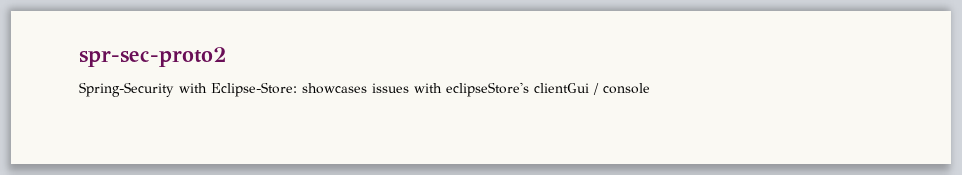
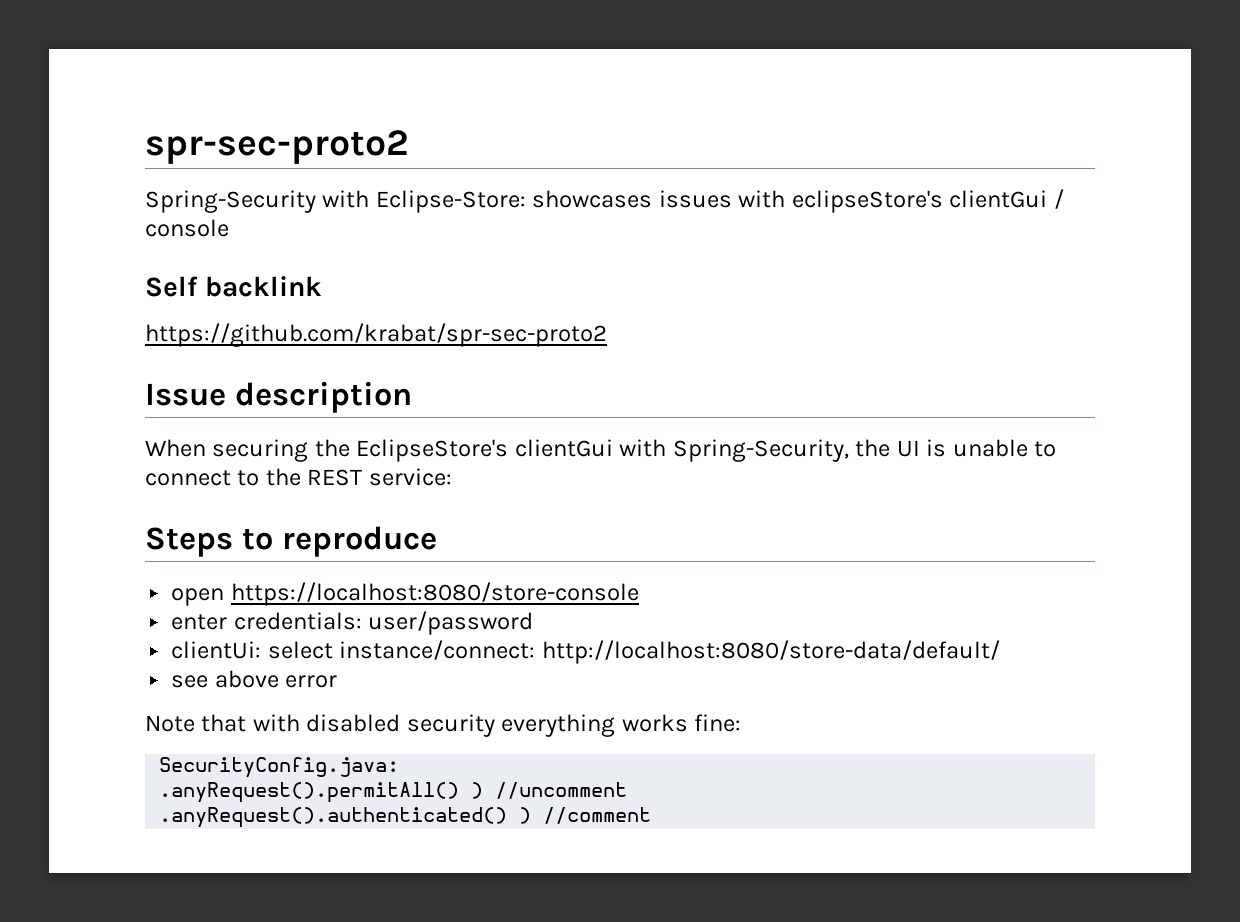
+ Self backlink
+ https://github.com/krabat/spr-sec-proto2
+ Issue description
+ When securing the EclipseStore's clientGui with Spring-Security, the UI is unable to connect to the REST service:
+ Steps to reproduce
+ open https://localhost:8080/store-console
+ enter credentials: user/password
+ clientUi: select instance/connect: http://localhost:8080/store-data/default/
+ see above error
+ Note that with disabled security everything works fine:
+ SecurityConfig.java:
+ .anyRequest().permitAll() ) //uncomment
+ .anyRequest().authenticated() ) //comment

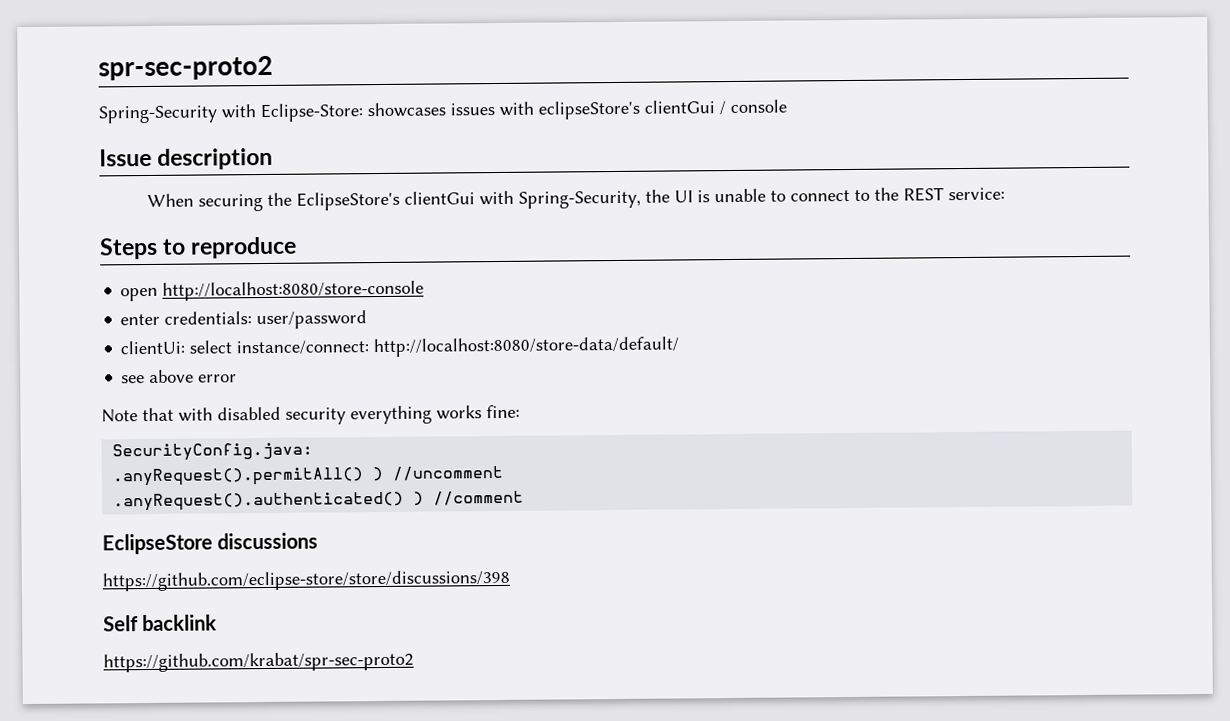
- Self backlink
- https://github.com/krabat/spr-sec-proto2
- open https://localhost:8080/store-console
+ open http://localhost:8080/store-console
+ EclipseStore discussions
+ https://github.com/eclipse-store/store/discussions/398
+ Self backlink
+ https://github.com/krabat/spr-sec-proto2

